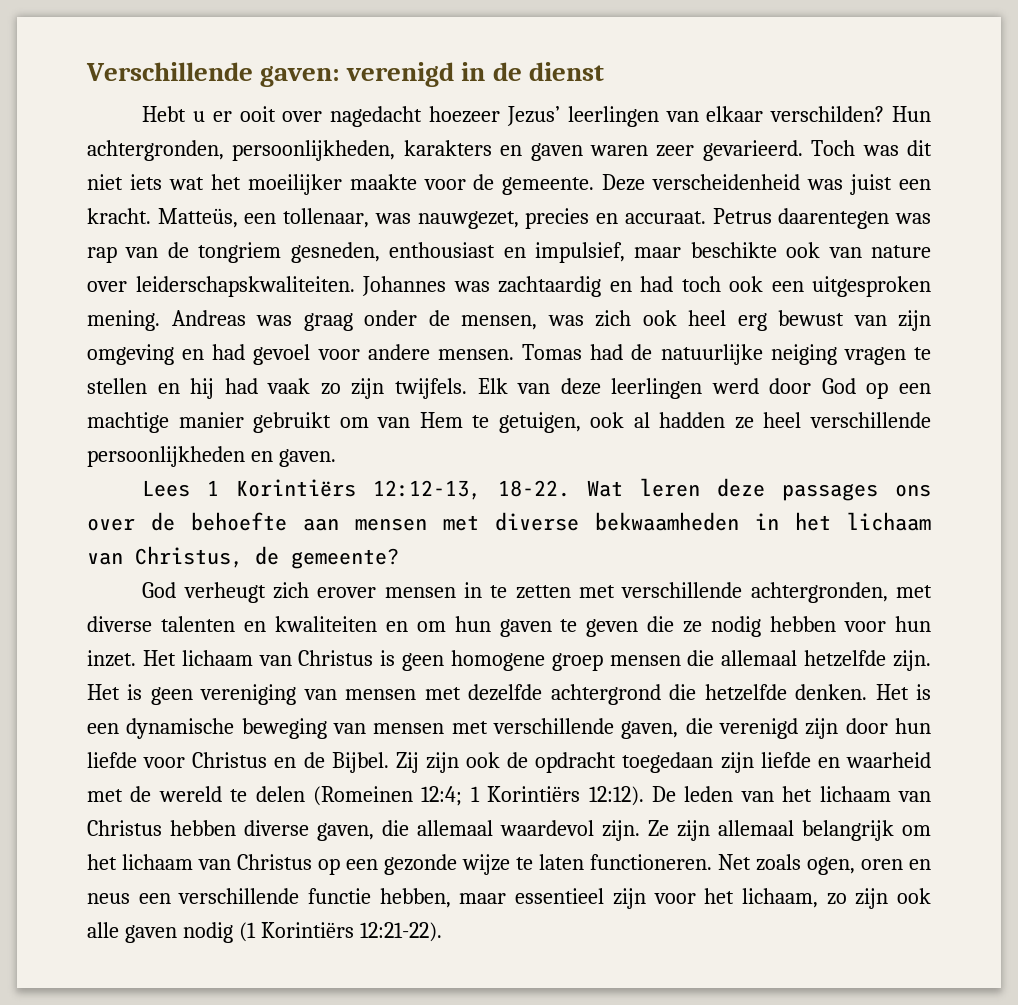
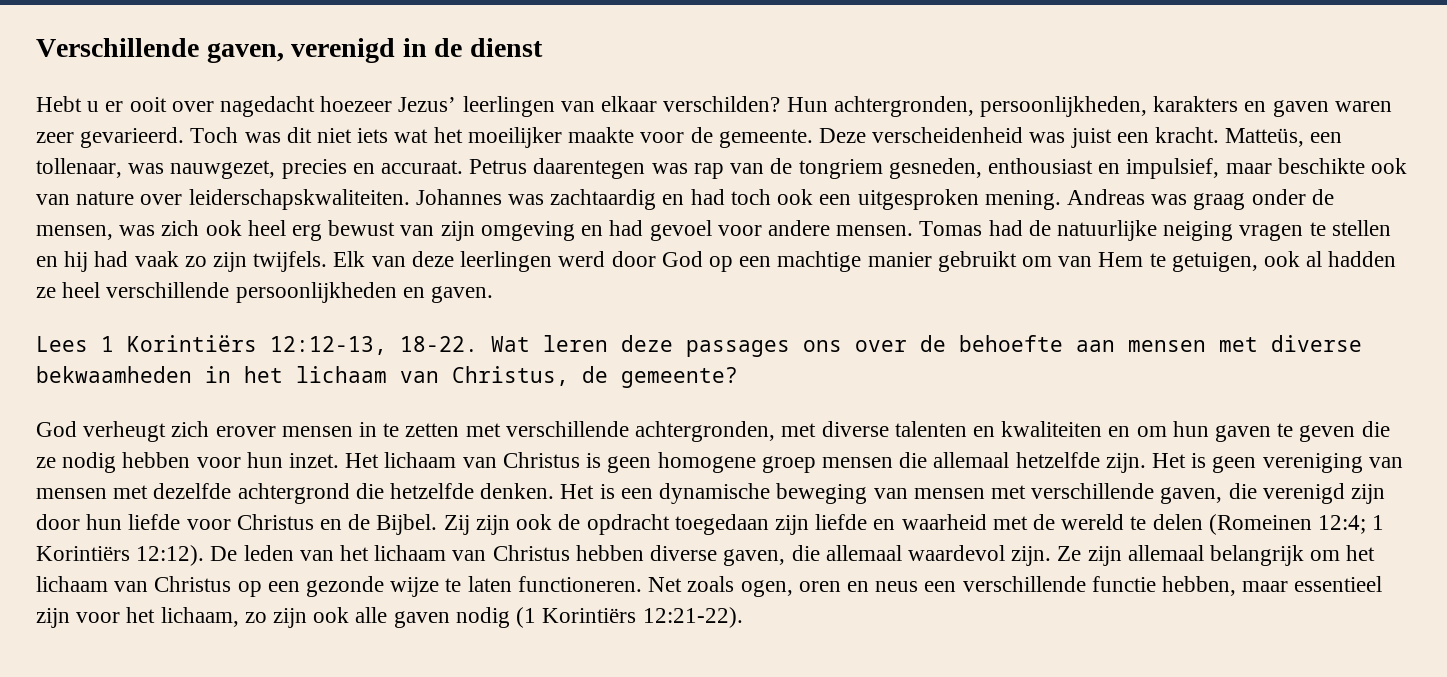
- Verschillende gaven: verenigd in de dienst
+ Verschillende gaven, verenigd in de dienst

